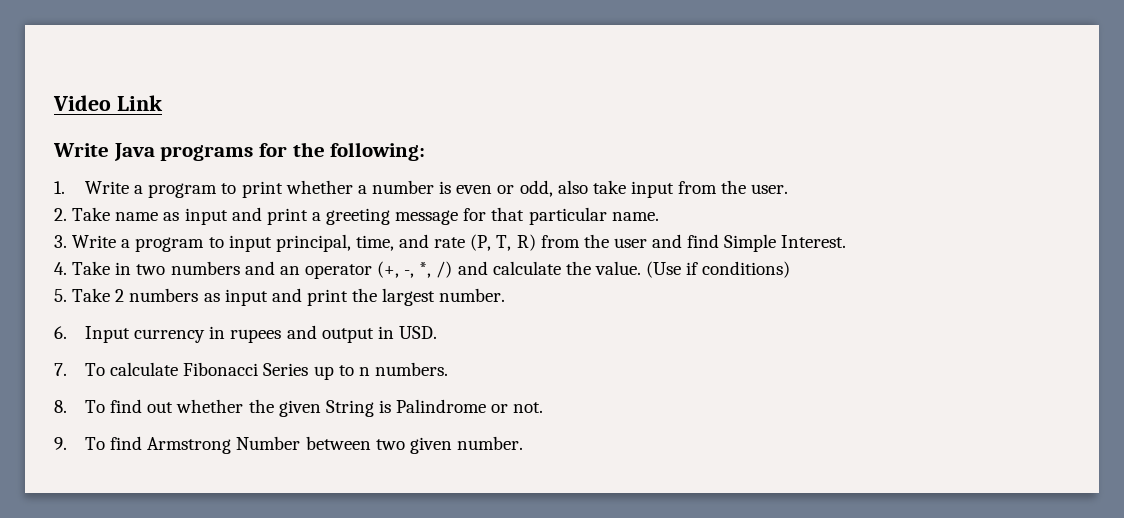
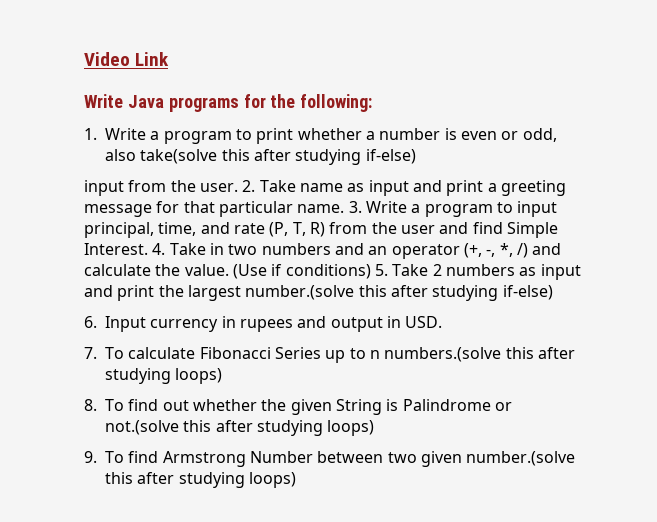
- 1. Write a program to print whether a number is even or odd, also take input from the user.
- 2. Take name as input and print a greeting message for that particular name.
- 3. Write a program to input principal, time, and rate (P, T, R) from the user and find Simple Interest.
- 4. Take in two numbers and an operator (+, -, *, /) and calculate the value.
+ 1. Write a program to print whether a number is even or odd, also take(solve this after studying if-else)
+ input from the user. 2. Take name as input and print a greeting message for that particular name. 3. Write a program to input principal, time, and rate (P, T, R) from the user and find Simple Interest. 4. Take in two numbers and an operator (+, -, *, /) and calculate the value.
- (Use if conditions)
- 5. Take 2 numbers as input and print the largest number.
+ (Use if conditions) 5. Take 2 numbers as input and print the largest number.(solve this after studying if-else)
- 7. To calculate Fibonacci Series up to n numbers.
+ 7. To calculate Fibonacci Series up to n numbers.(solve this after studying loops)
- 8. To find out whether the given String is Palindrome or not.
+ 8. To find out whether the given String is Palindrome or not.(solve this after studying loops)
- 9. To find Armstrong Number between two given number.
+ 9. To find Armstrong Number between two given number.(solve this after studying loops)

